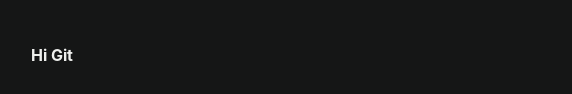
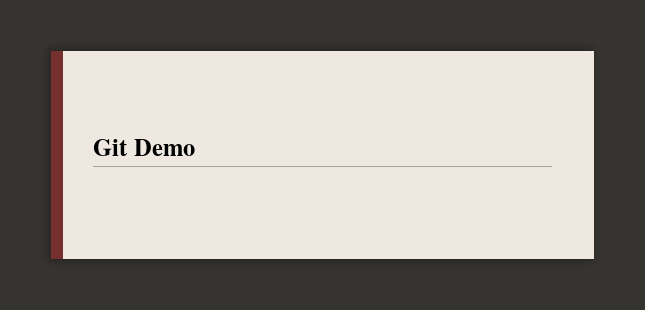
- Hi Git
+ Git Demo

